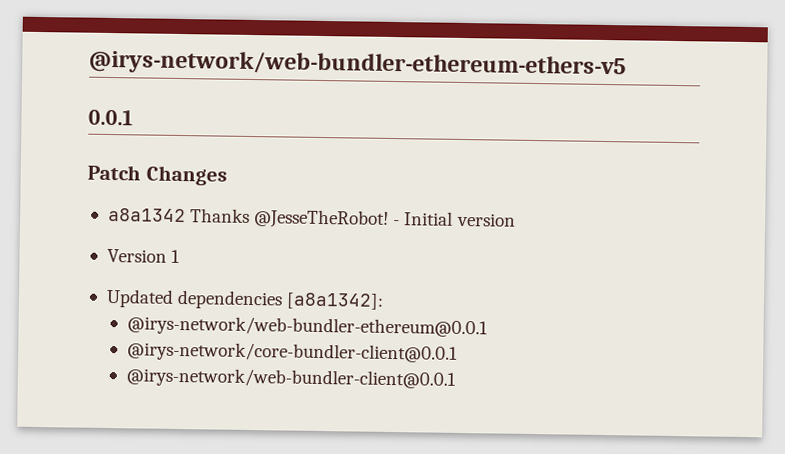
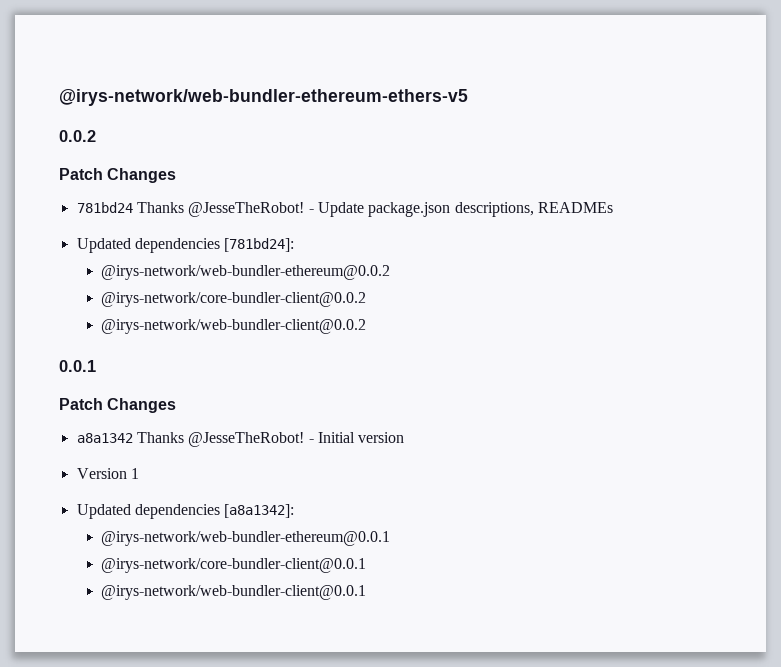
+ 0.0.2
+ Patch Changes
+ 781bd24 Thanks @JesseTheRobot! - Update package.json descriptions, READMEs
+ Updated dependencies [781bd24]:
+ @irys-network/web-bundler-ethereum@0.0.2
+ @irys-network/core-bundler-client@0.0.2
+ @irys-network/web-bundler-client@0.0.2

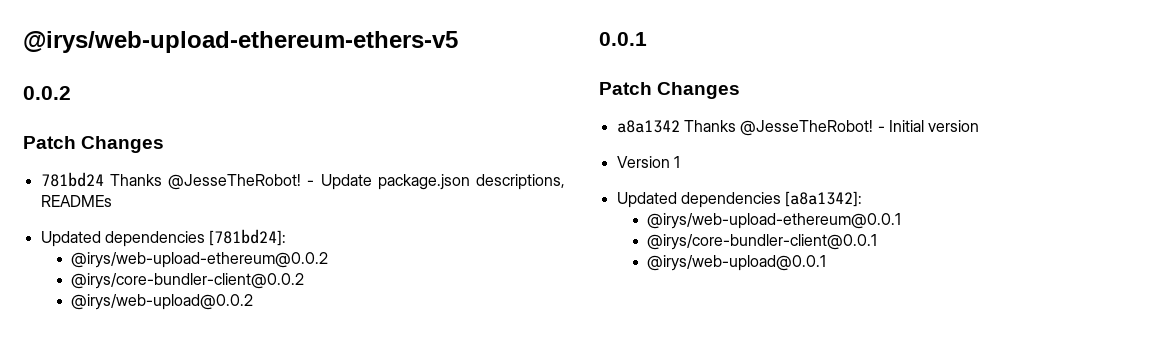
- @irys-network/web-bundler-ethereum-ethers-v5
+ @irys/web-upload-ethereum-ethers-v5
- @irys-network/web-bundler-ethereum@0.0.2
- @irys-network/core-bundler-client@0.0.2
- @irys-network/web-bundler-client@0.0.2
+ @irys/web-upload-ethereum@0.0.2
+ @irys/core-bundler-client@0.0.2
+ @irys/web-upload@0.0.2
- @irys-network/web-bundler-ethereum@0.0.1
- @irys-network/core-bundler-client@0.0.1
- @irys-network/web-bundler-client@0.0.1
+ @irys/web-upload-ethereum@0.0.1
+ @irys/core-bundler-client@0.0.1
+ @irys/web-upload@0.0.1

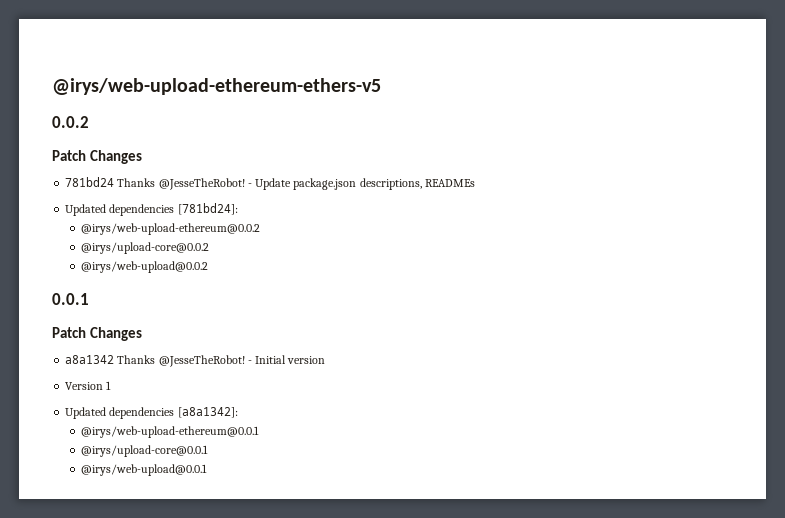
- @irys/core-bundler-client@0.0.2
+ @irys/upload-core@0.0.2
- @irys/core-bundler-client@0.0.1
+ @irys/upload-core@0.0.1

